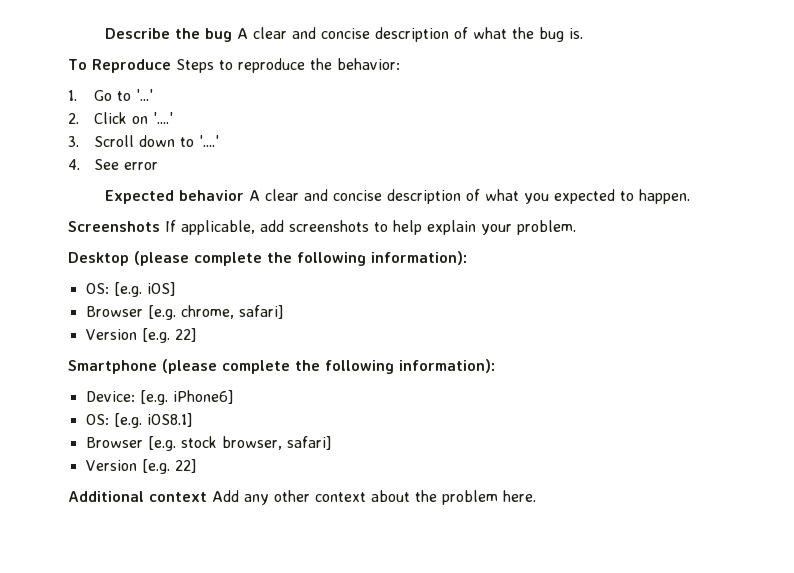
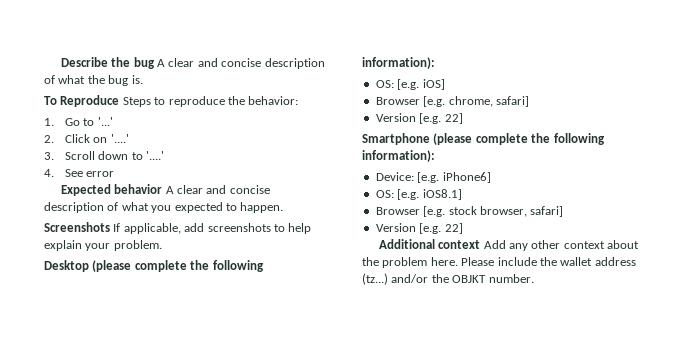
+ Please include the wallet address (tz...) and/or the OBJKT number.

